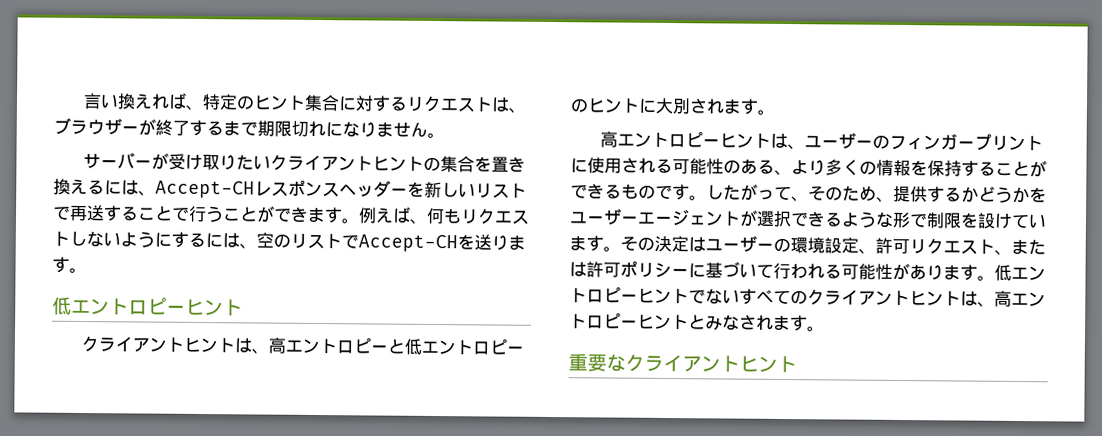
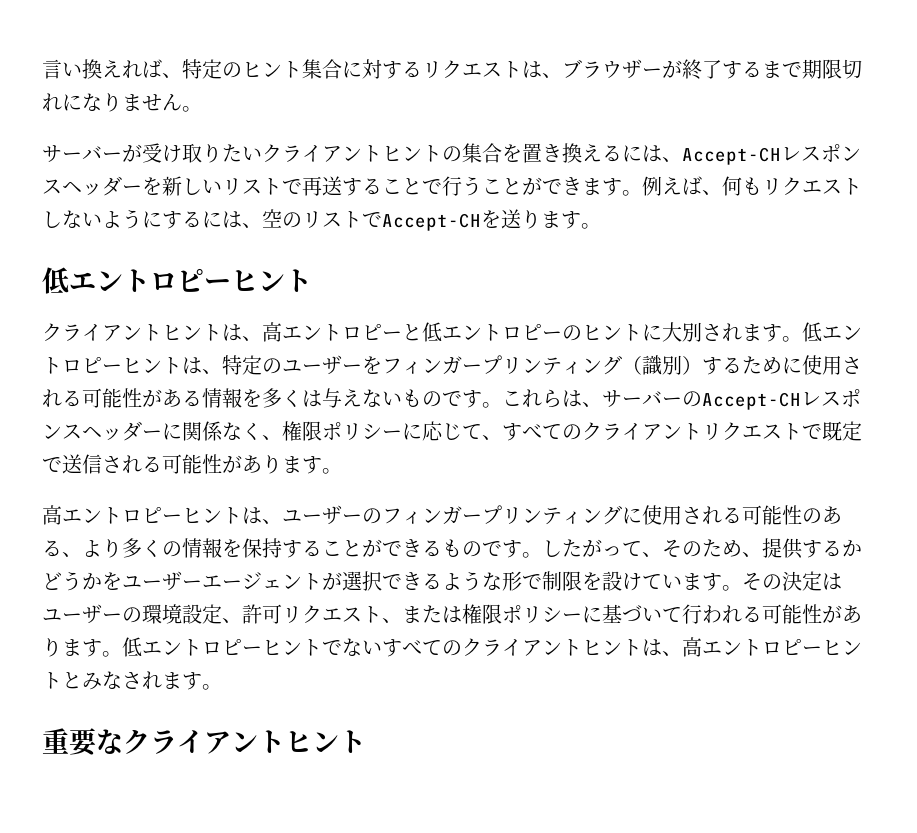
+ 低エントロピーヒントは、特定のユーザーをフィンガープリンティング（識別）するために使用される可能性がある情報を多くは与えないものです。これらは、サーバーのAccept-CHレスポンスヘッダーに関係なく、権限ポリシーに応じて、すべてのクライアントリクエストで既定で送信される可能性があります。
- 高エントロピーヒントは、ユーザーのフィンガープリントに使用される可能性のある、より多くの情報を保持することができるものです。
+ 高エントロピーヒントは、ユーザーのフィンガープリンティングに使用される可能性のある、より多くの情報を保持することができるものです。
- その決定はユーザーの環境設定、許可リクエスト、または許可ポリシーに基づいて行われる可能性があります。
+ その決定はユーザーの環境設定、許可リクエスト、または権限ポリシーに基づいて行われる可能性があります。

